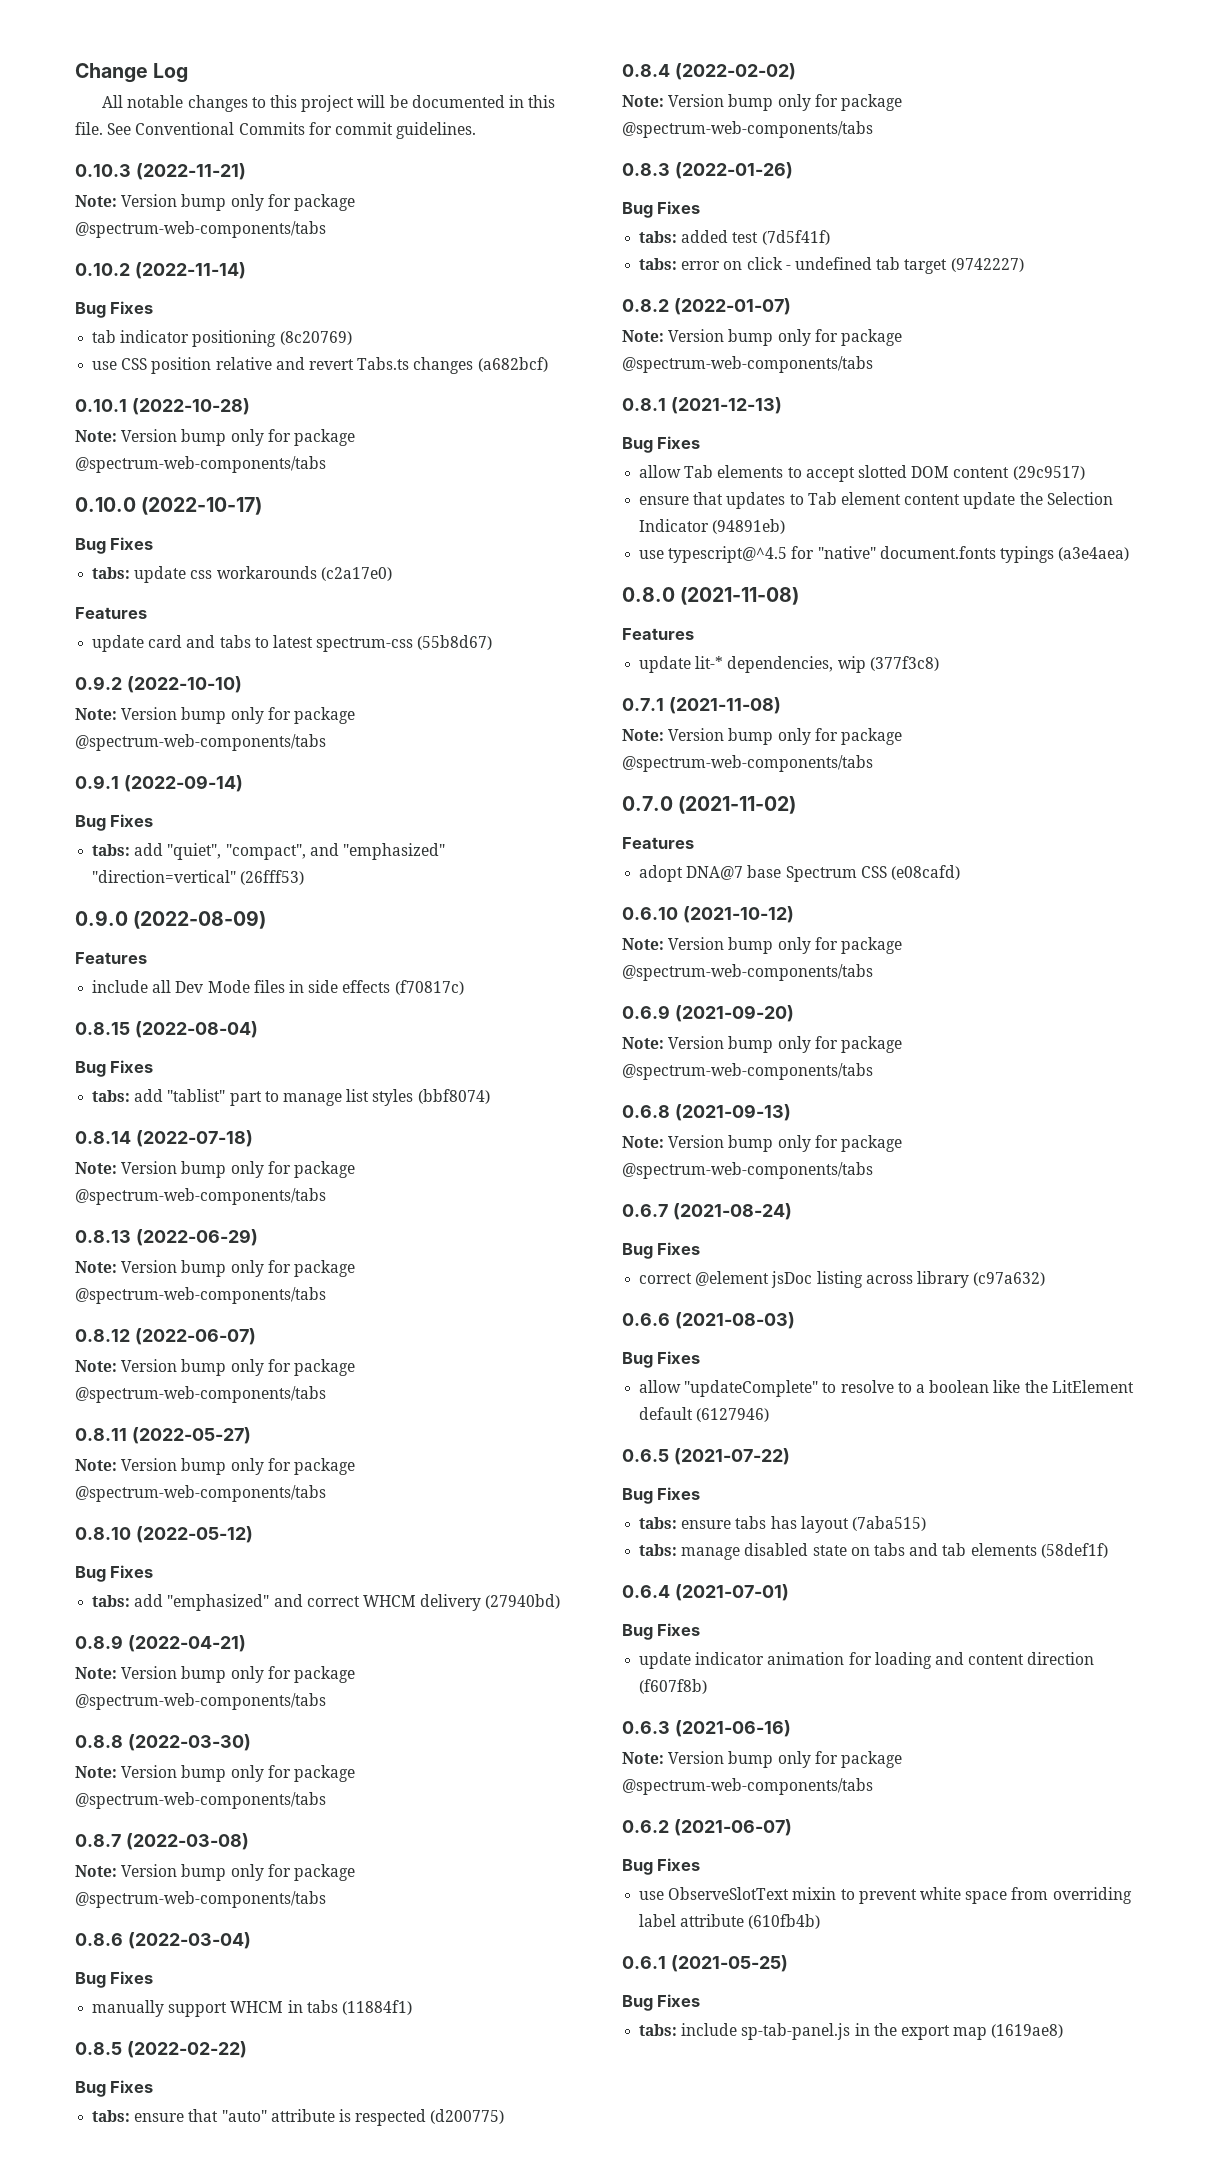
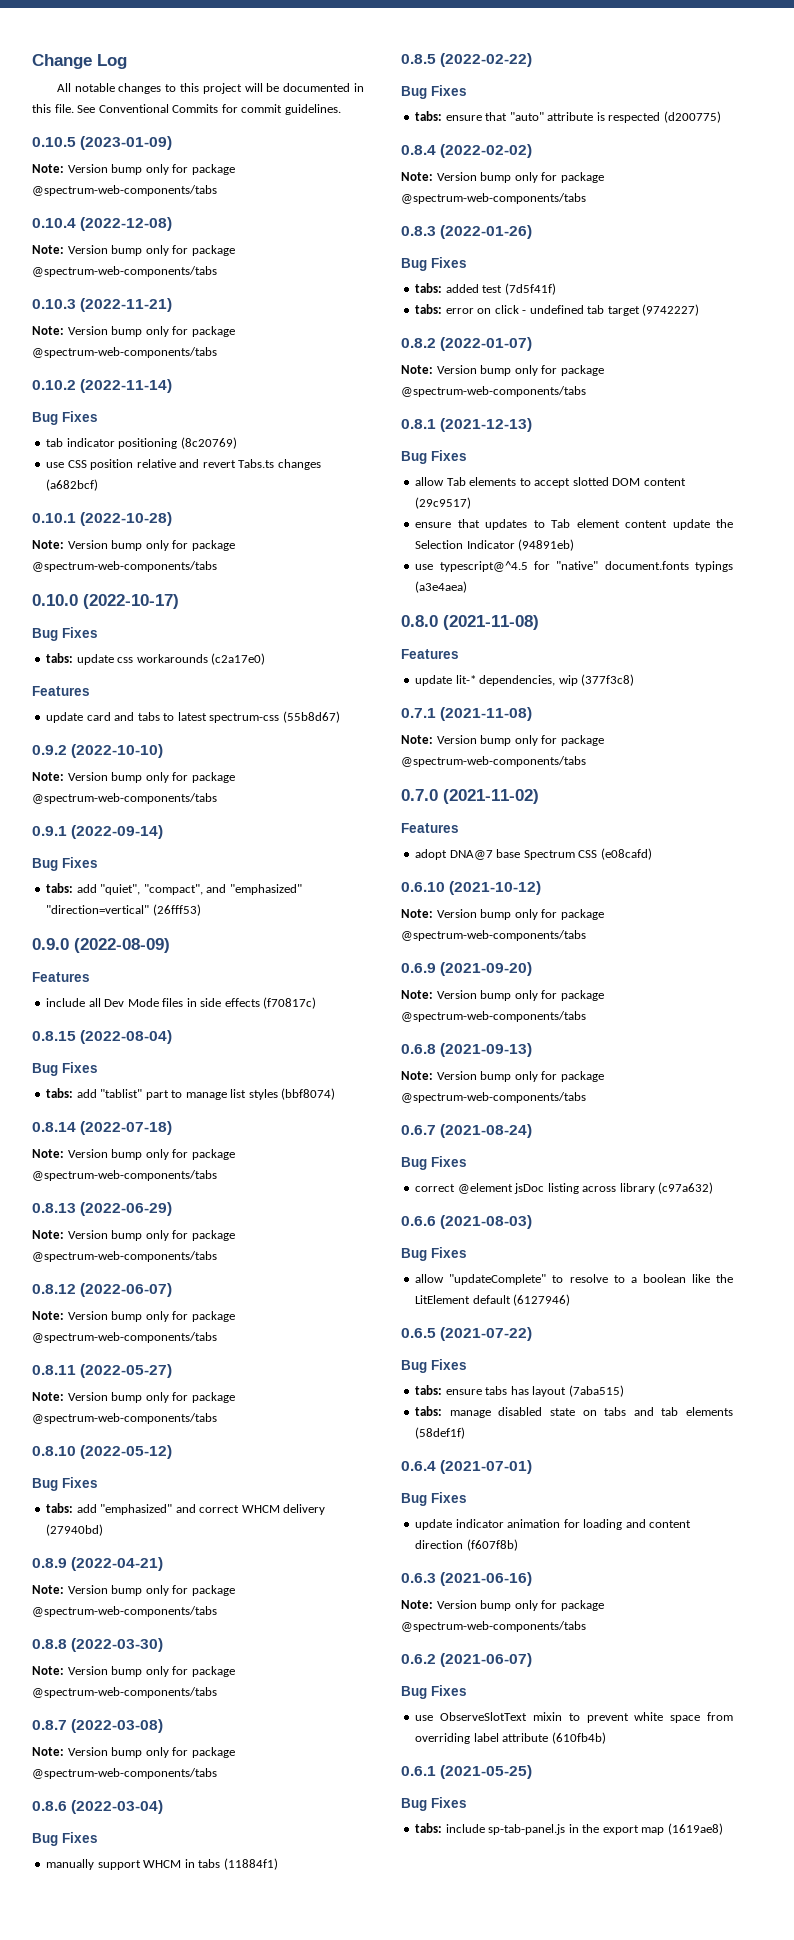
+ 0.10.5 (2023-01-09)
+ Note: Version bump only for package @spectrum-web-components/tabs
+ 0.10.4 (2022-12-08)
+ Note: Version bump only for package @spectrum-web-components/tabs

